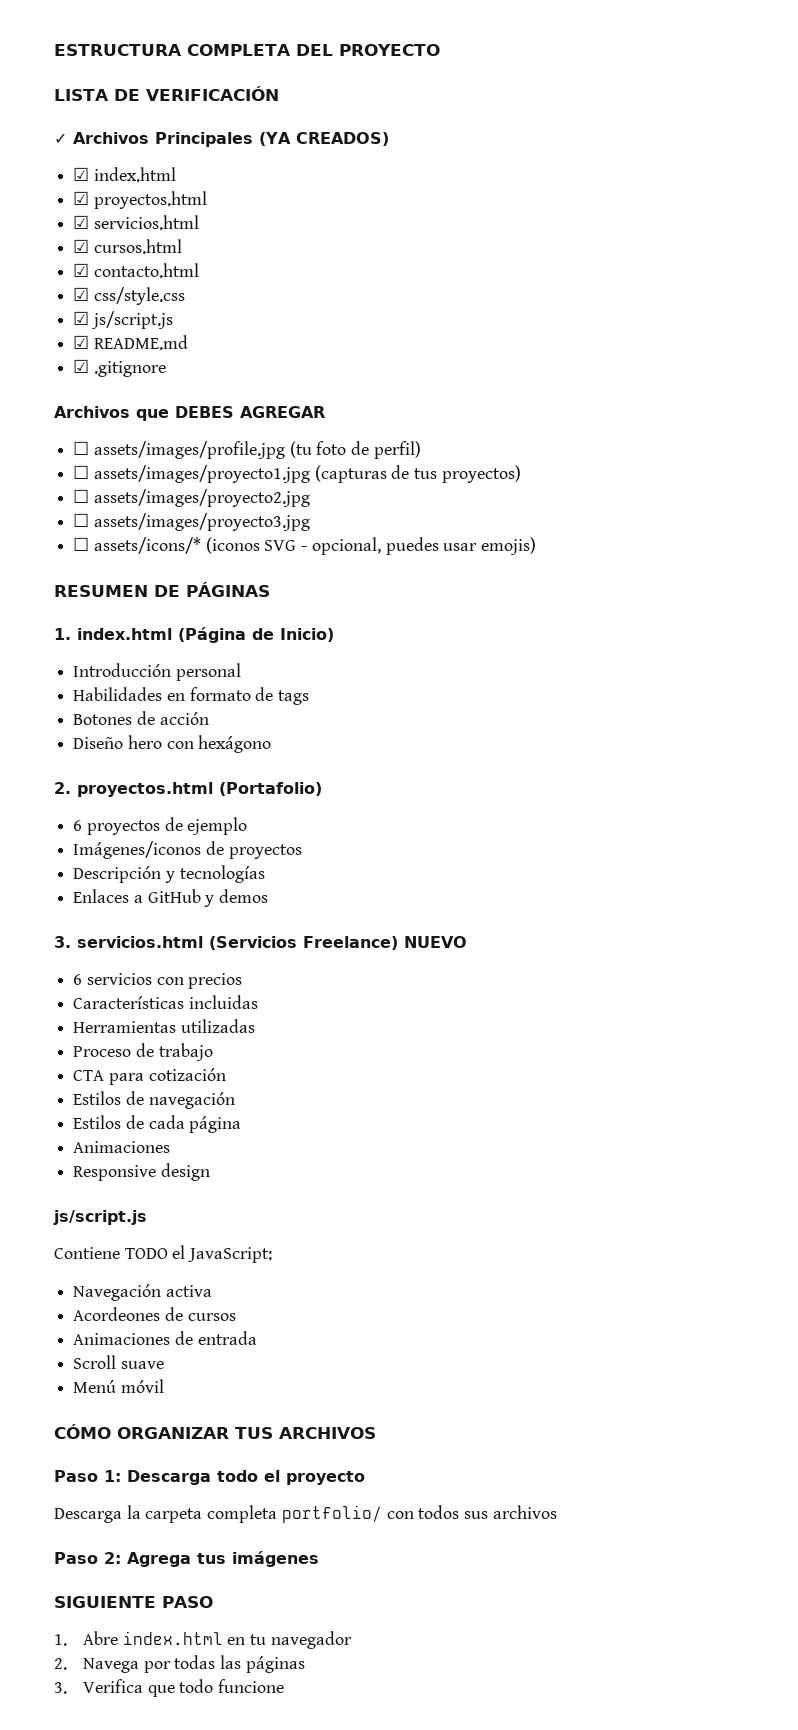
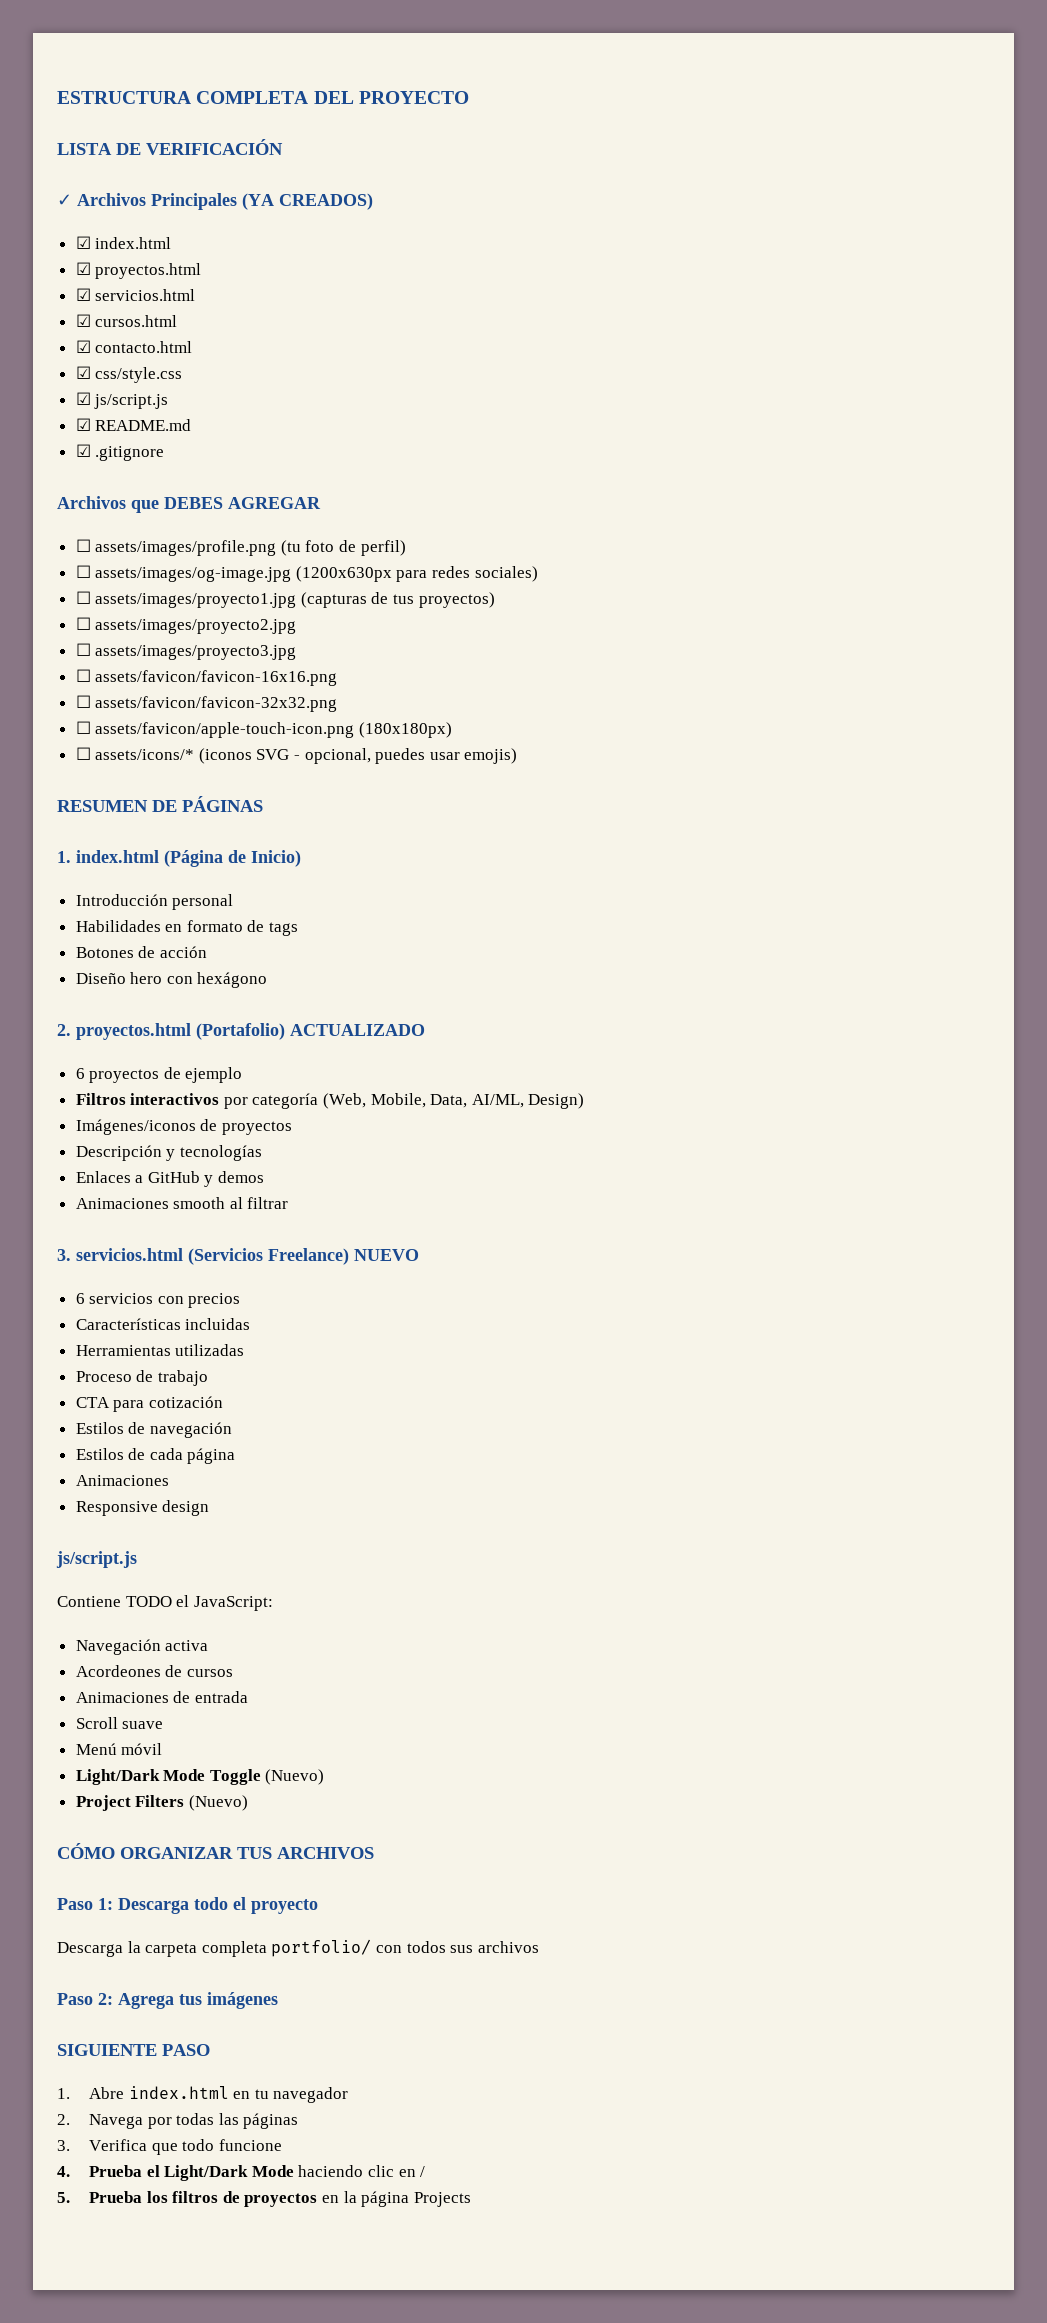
- ☐ assets/images/profile.jpg (tu foto de perfil)
+ ☐ assets/images/profile.png (tu foto de perfil)
+ ☐ assets/images/og-image.jpg (1200x630px para redes sociales)
+ ☐ assets/favicon/favicon-16x16.png
+ ☐ assets/favicon/favicon-32x32.png
+ ☐ assets/favicon/apple-touch-icon.png (180x180px)
- 2. proyectos.html (Portafolio)
+ 2. proyectos.html (Portafolio) ACTUALIZADO
+ Filtros interactivos por categoría (Web, Mobile, Data, AI/ML, Design)
+ Animaciones smooth al filtrar
+ Light/Dark Mode Toggle (Nuevo)
+ Project Filters (Nuevo)
+ 4. Prueba el Light/Dark Mode haciendo clic en /
+ 5. Prueba los filtros de proyectos en la página Projects

